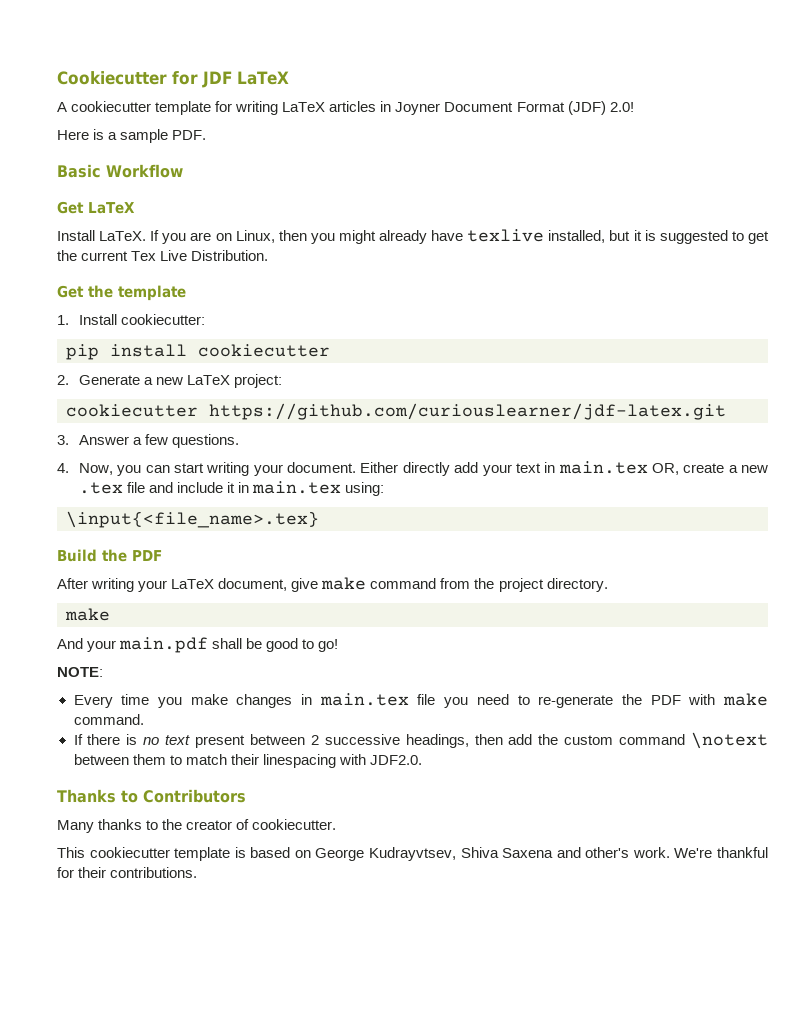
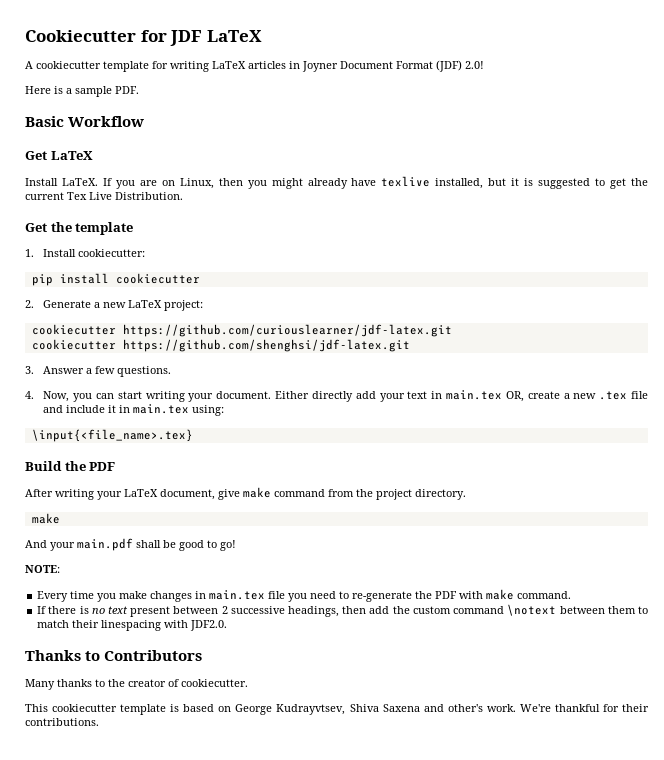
+ cookiecutter https://github.com/shenghsi/jdf-latex.git

